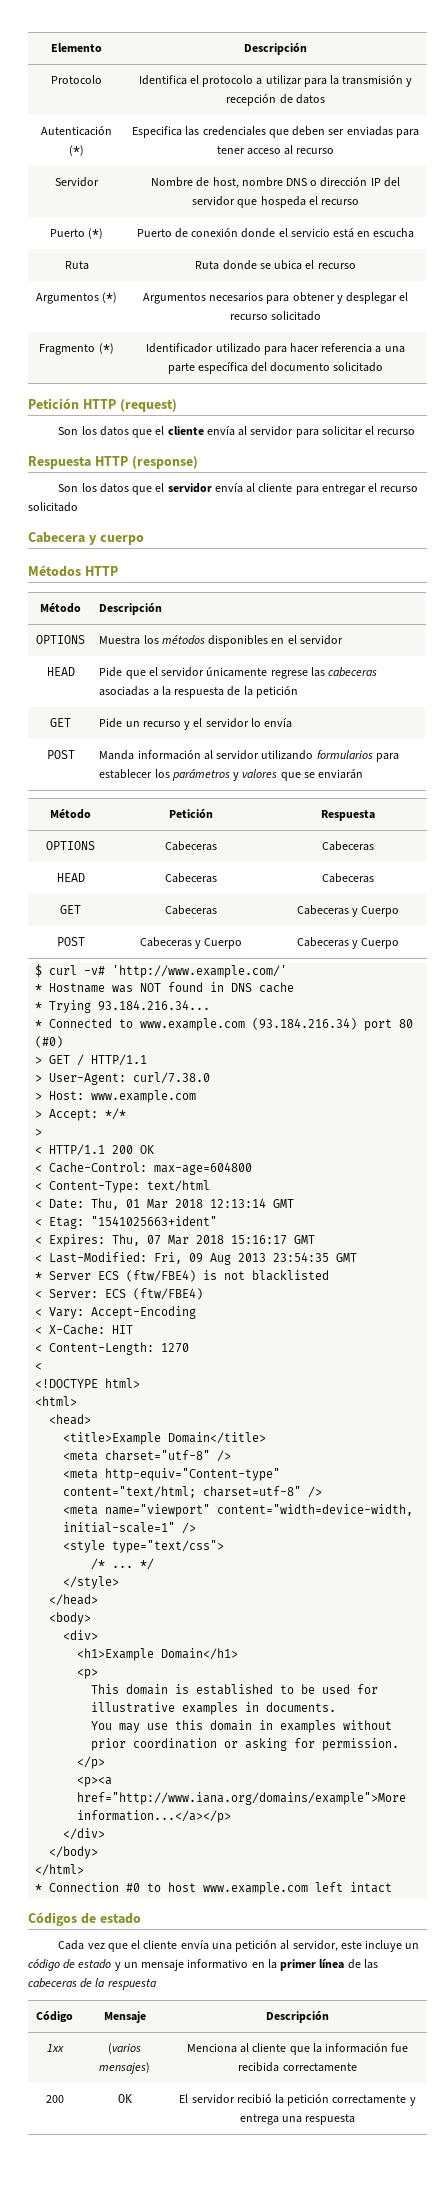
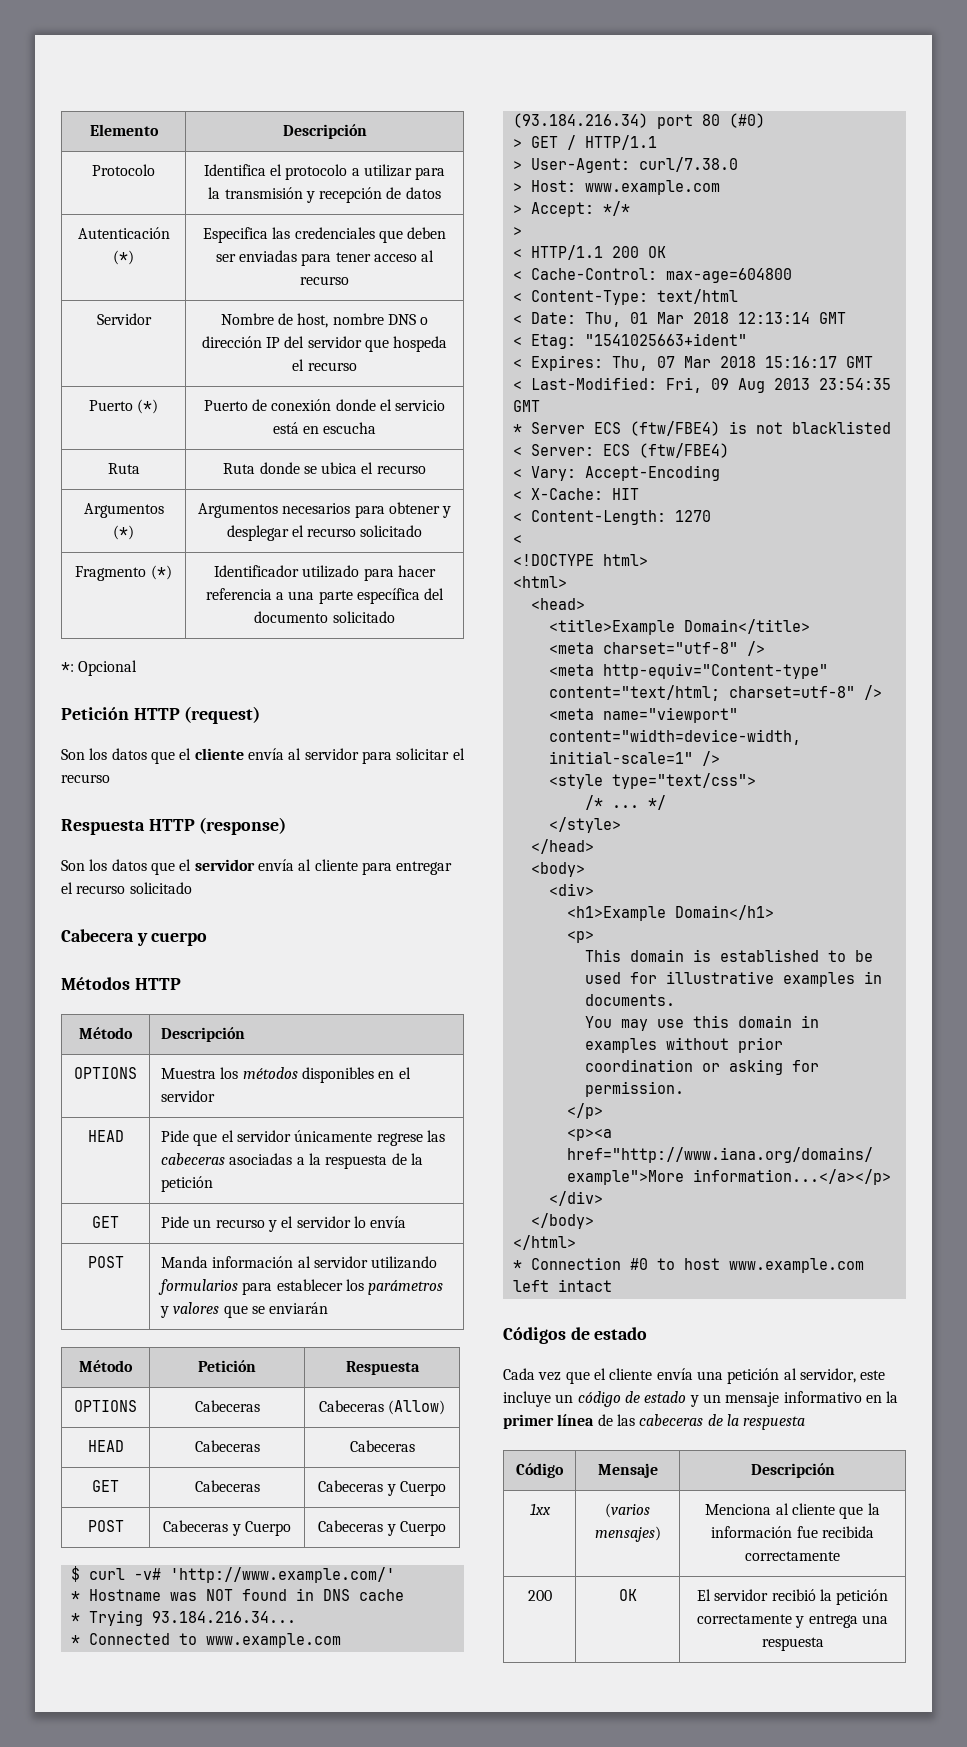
+ *: Opcional
- OPTIONS | Cabeceras | Cabeceras
+ OPTIONS | Cabeceras | Cabeceras (Allow)

